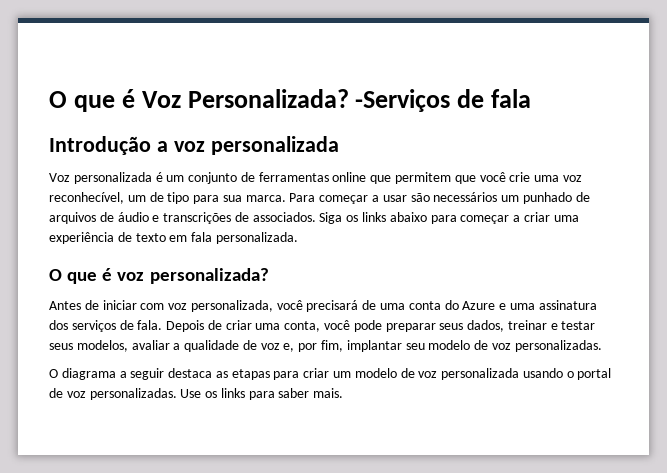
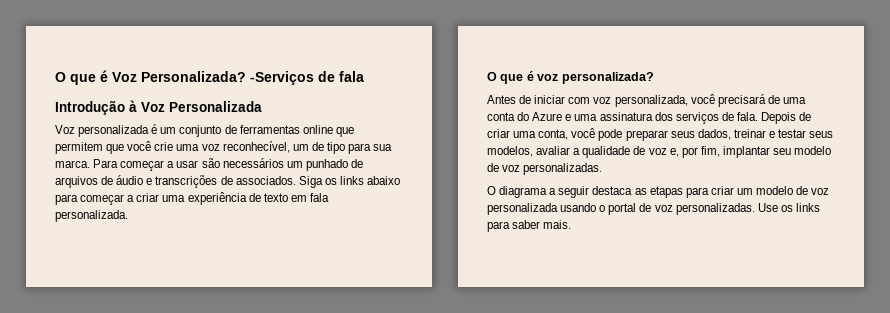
- Introdução a voz personalizada
+ Introdução à Voz Personalizada

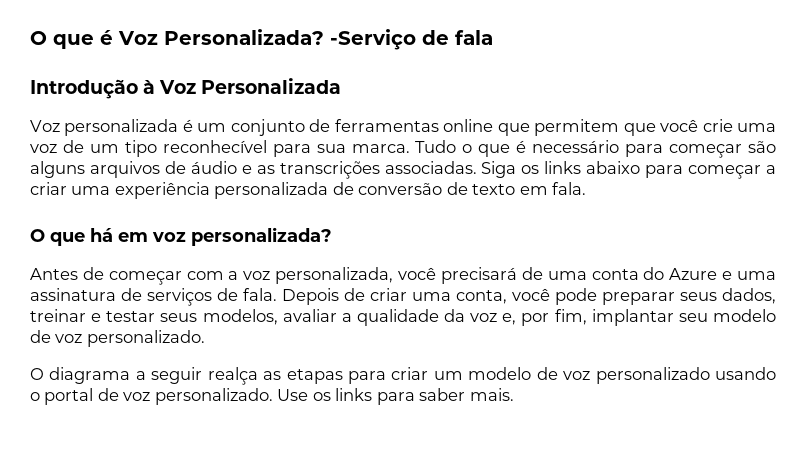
- -Serviços de fala
+ -Serviço de fala
- Voz personalizada é um conjunto de ferramentas online que permitem que você crie uma voz reconhecível, um de tipo para sua marca. Para começar a usar são necessários um punhado de arquivos de áudio e transcrições de associados.
+ Voz personalizada é um conjunto de ferramentas online que permitem que você crie uma voz de um tipo reconhecível para sua marca. Tudo o que é necessário para começar são alguns arquivos de áudio e as transcrições associadas.
- Siga os links abaixo para começar a criar uma experiência de texto em fala personalizada.
- O que é voz personalizada?
+ Siga os links abaixo para começar a criar uma experiência personalizada de conversão de texto em fala.
+ O que há em voz personalizada?
- Antes de iniciar com voz personalizada, você precisará de uma conta do Azure e uma assinatura dos serviços de fala.
+ Antes de começar com a voz personalizada, você precisará de uma conta do Azure e uma assinatura de serviços de fala.
- Depois de criar uma conta, você pode preparar seus dados, treinar e testar seus modelos, avaliar a qualidade de voz e, por fim, implantar seu modelo de voz personalizadas.
+ Depois de criar uma conta, você pode preparar seus dados, treinar e testar seus modelos, avaliar a qualidade da voz e, por fim, implantar seu modelo de voz personalizado.
- O diagrama a seguir destaca as etapas para criar um modelo de voz personalizada usando o portal de voz personalizadas.
+ O diagrama a seguir realça as etapas para criar um modelo de voz personalizado usando o portal de voz personalizado.

